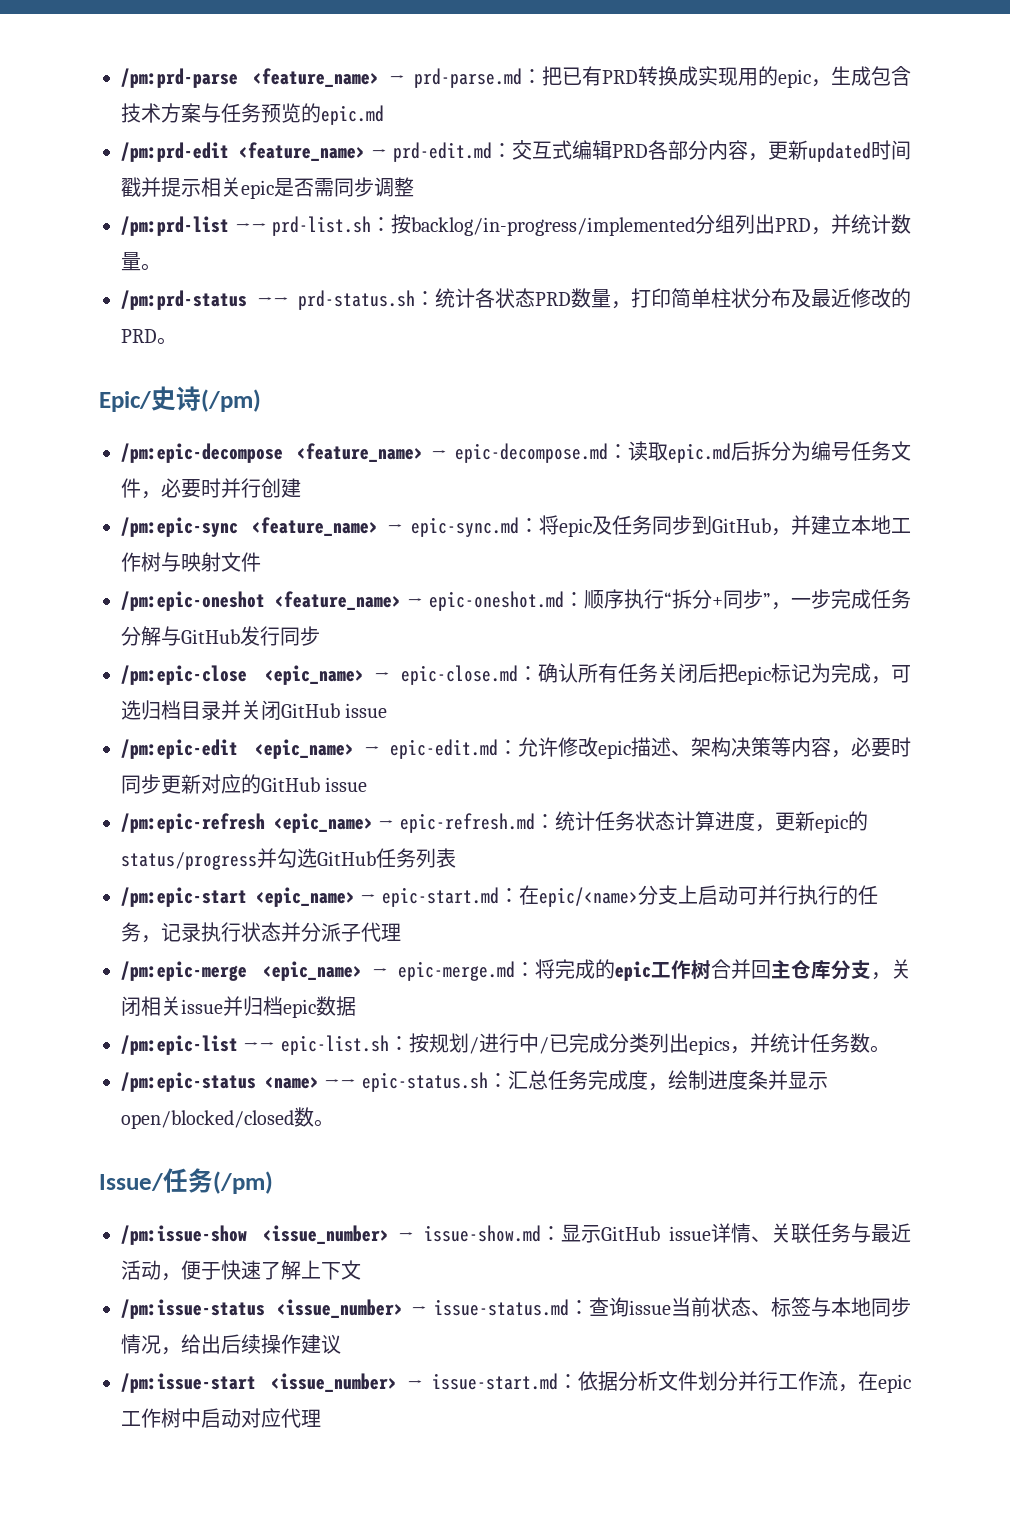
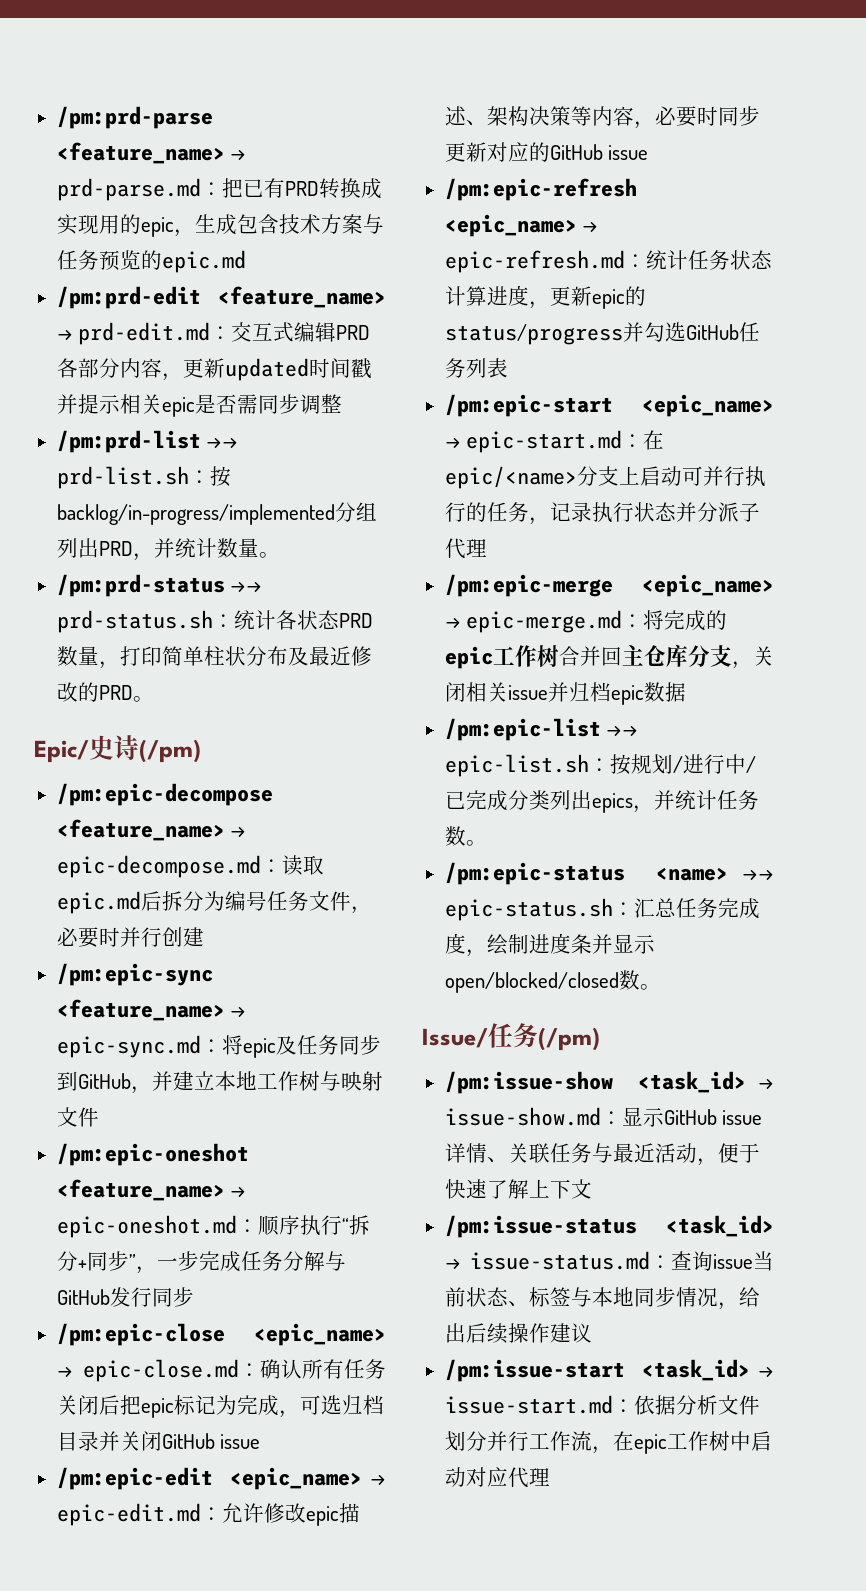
- /pm:issue-show <issue_number> → issue-show.md：显示GitHub issue详情、关联任务与最近活动，便于快速了解上下文
+ /pm:issue-show <task_id> → issue-show.md：显示GitHub issue详情、关联任务与最近活动，便于快速了解上下文
- /pm:issue-status <issue_number> → issue-status.md：查询issue当前状态、标签与本地同步情况，给出后续操作建议
+ /pm:issue-status <task_id> → issue-status.md：查询issue当前状态、标签与本地同步情况，给出后续操作建议
- /pm:issue-start <issue_number> → issue-start.md：依据分析文件划分并行工作流，在epic工作树中启动对应代理
+ /pm:issue-start <task_id> → issue-start.md：依据分析文件划分并行工作流，在epic工作树中启动对应代理

